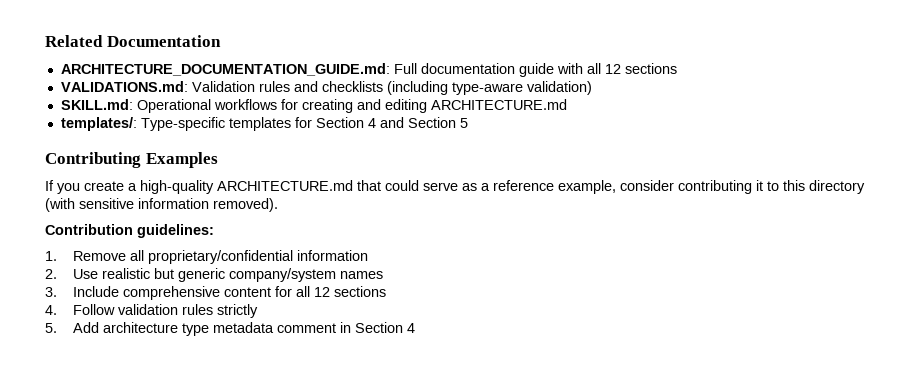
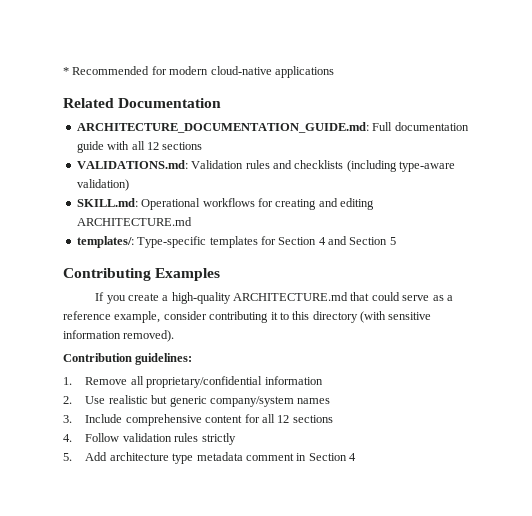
+ * Recommended for modern cloud-native applications

